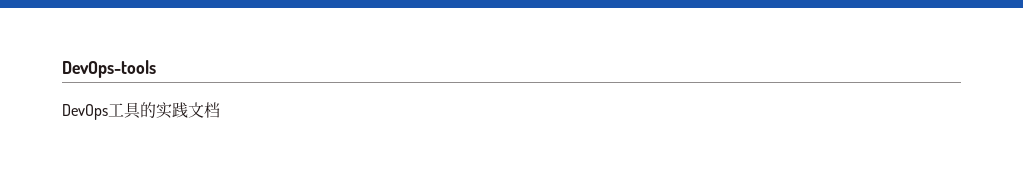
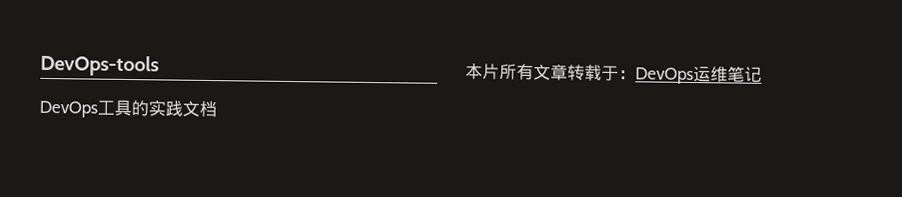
+ 本片所有文章转载于：DevOps运维笔记

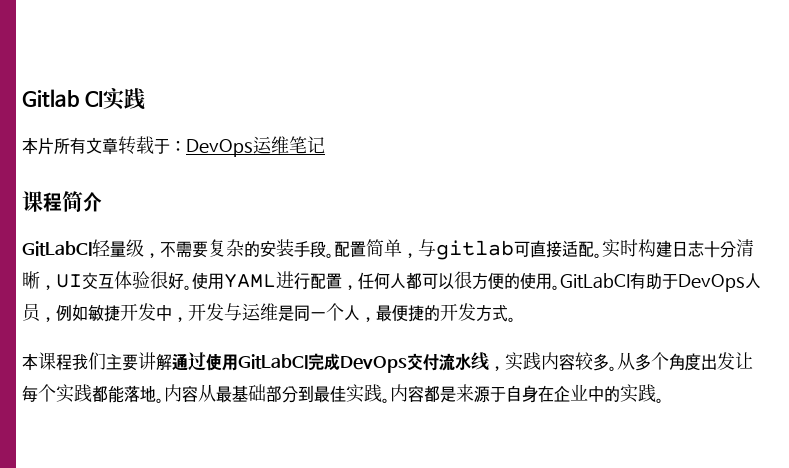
- DevOps-tools
- DevOps工具的实践文档
+ Gitlab CI实践
+ 课程简介
+ GitLabCI轻量级，不需要复杂的安装手段。配置简单，与gitlab可直接适配。实时构建日志十分清晰，UI交互体验很好。使用YAML进行配置，任何人都可以很方便的使用。GitLabCI有助于DevOps人员，例如敏捷开发中，开发与运维是同一个人，最便捷的开发方式。
+ 本课程我们主要讲解通过使用GitLabCI完成DevOps交付流水线，实践内容较多。从多个角度出发让每个实践都能落地。内容从最基础部分到最佳实践。内容都是来源于自身在企业中的实践。

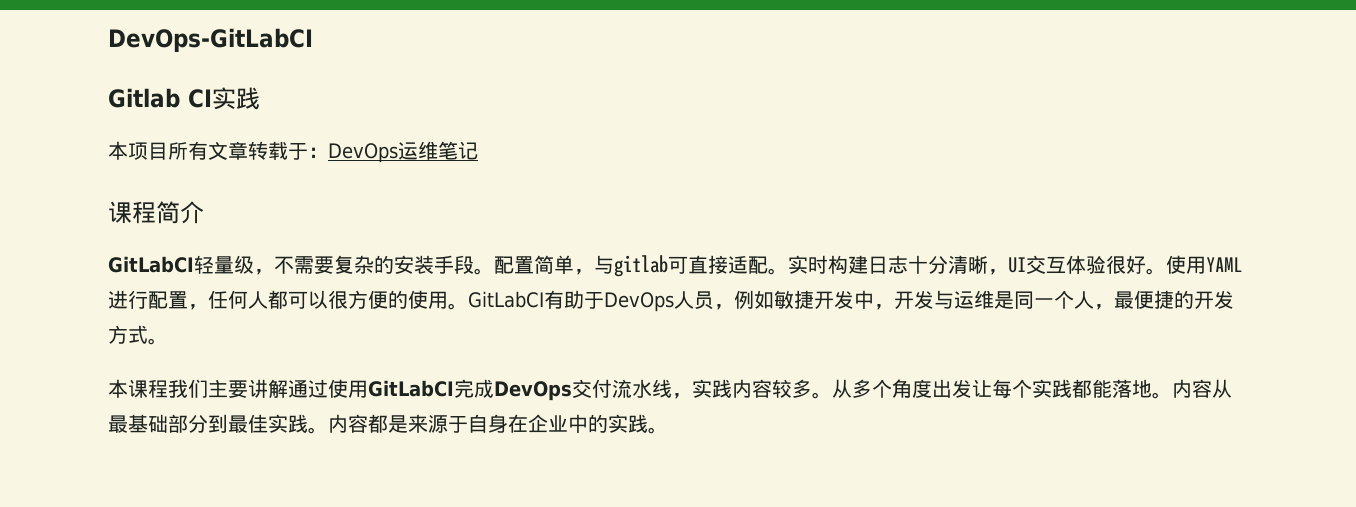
+ DevOps-GitLabCI
- 本片所有文章转载于：DevOps运维笔记
+ 本项目所有文章转载于：DevOps运维笔记

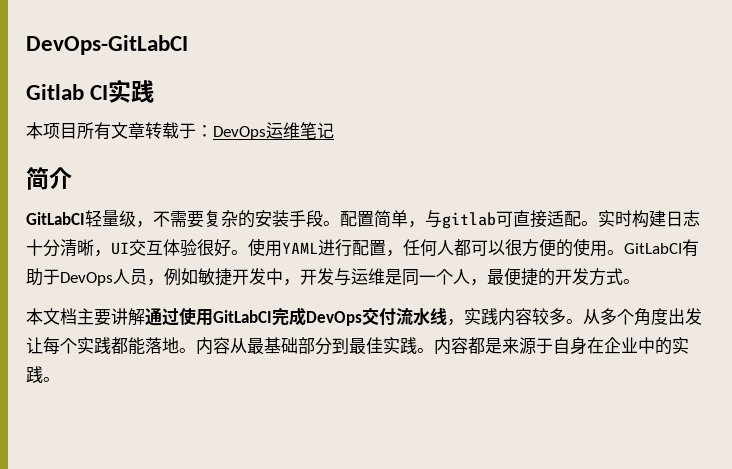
- 课程简介
+ 简介
- 本课程我们主要讲解通过使用GitLabCI完成DevOps交付流水线，实践内容较多。
+ 本文档主要讲解通过使用GitLabCI完成DevOps交付流水线，实践内容较多。

